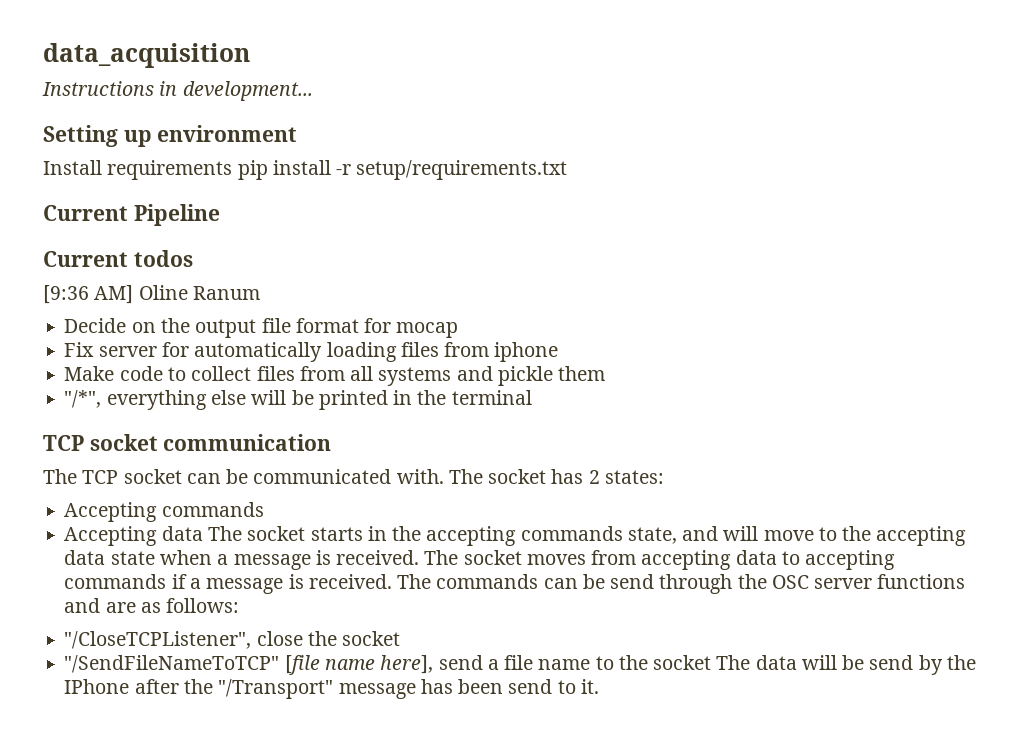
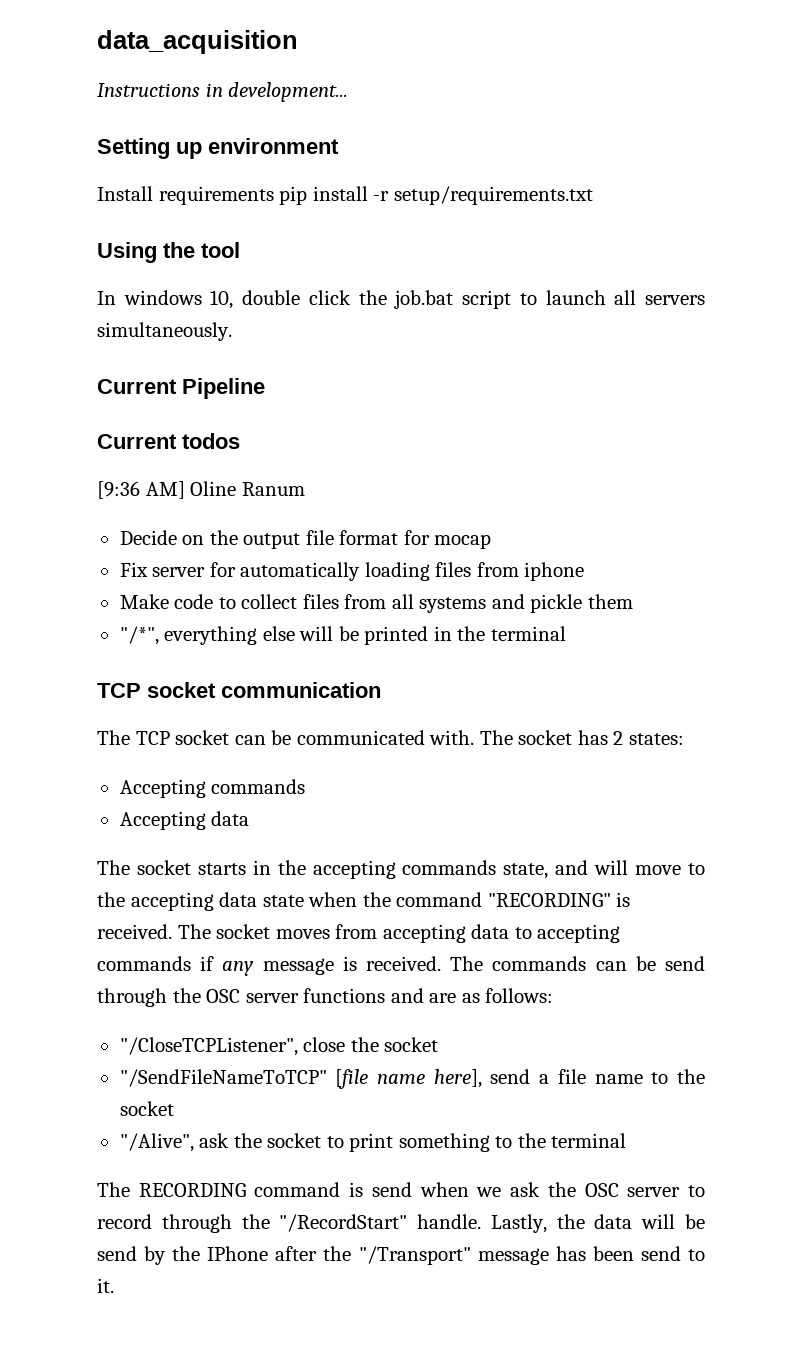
+ Using the tool
+ In windows 10, double click the job.bat script to launch all servers simultaneously.
- Accepting data The socket starts in the accepting commands state, and will move to the accepting data state when a message is received.
+ Accepting data
+ The socket starts in the accepting commands state, and will move to the accepting data state when the command "RECORDING" is received.
- The socket moves from accepting data to accepting commands if a message is received.
+ The socket moves from accepting data to accepting commands if any message is received.
- "/SendFileNameToTCP" [file name here], send a file name to the socket The data will be send by the IPhone after the "/Transport" message has been send to it.
+ "/SendFileNameToTCP" [file name here], send a file name to the socket
+ "/Alive", ask the socket to print something to the terminal
+ The RECORDING command is send when we ask the OSC server to record through the "/RecordStart" handle. Lastly, the data will be send by the IPhone after the "/Transport" message has been send to it.

